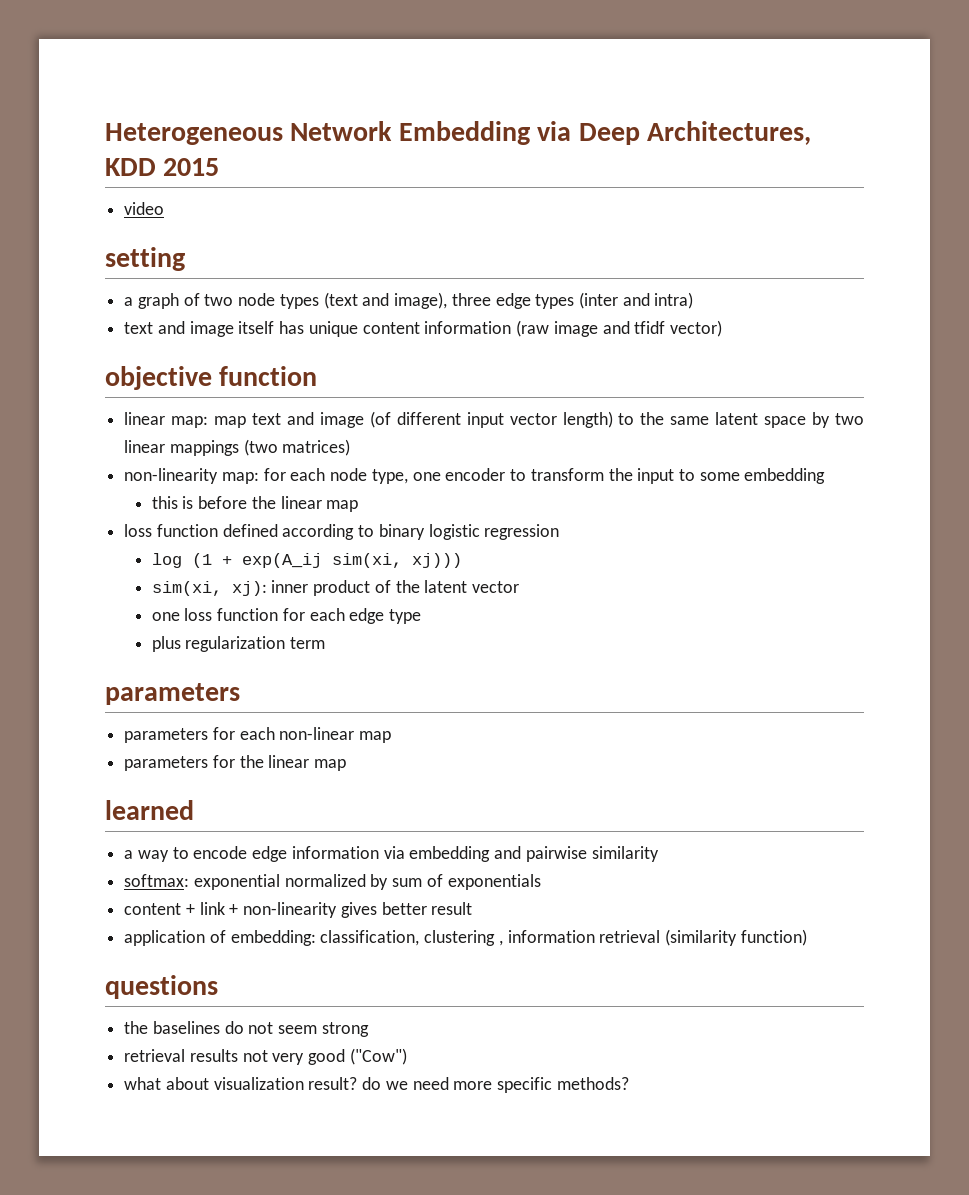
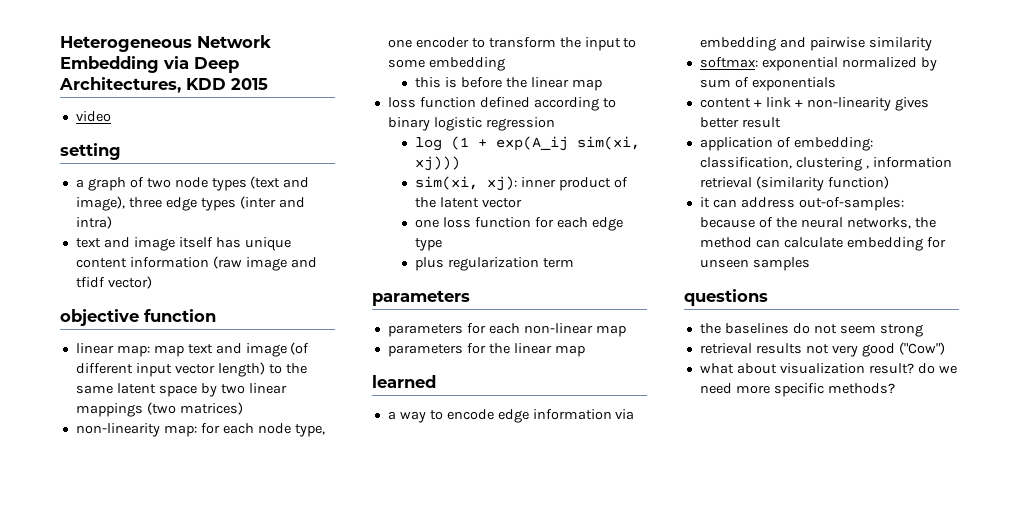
+ it can address out-of-samples: because of the neural networks, the method can calculate embedding for unseen samples

